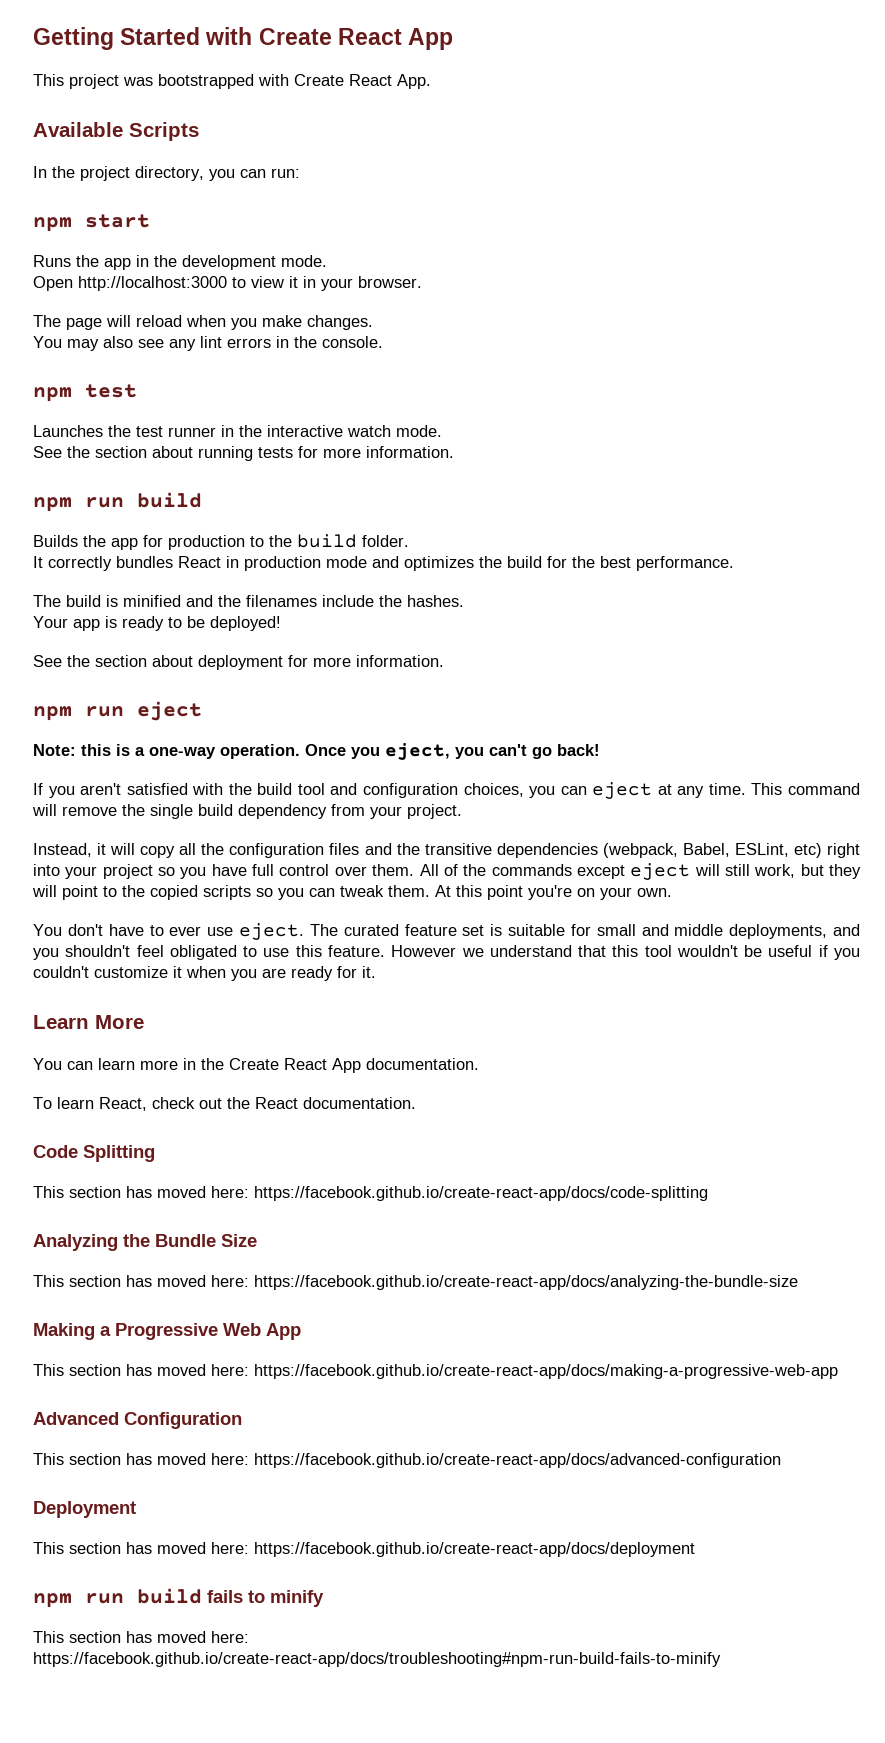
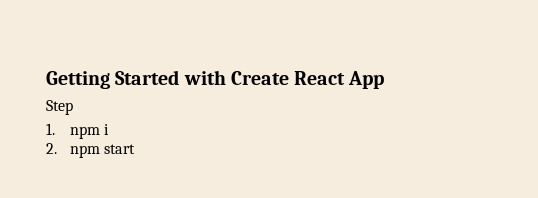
- This project was bootstrapped with Create React App.
- Available Scripts
- In the project directory, you can run:
- npm start
- Runs the app in the development mode.
- Open http://localhost:3000 to view it in your browser.
- The page will reload when you make changes.
- You may also see any lint errors in the console.
- npm test
- Launches the test runner in the interactive watch mode.
- See the section about running tests for more information.
- npm run build
- Builds the app for production to the build folder.
- It correctly bundles React in production mode and optimizes the build for the best performance.
- The build is minified and the filenames include the hashes.
- Your app is ready to be deployed!
- See the section about deployment for more information.
- npm run eject
- Note: this is a one-way operation. Once you eject, you can't go back!
- If you aren't satisfied with the build tool and configuration choices, you can eject at any time. This command will remove the single build dependency from your project.
- Instead, it will copy all the configuration files and the transitive dependencies (webpack, Babel, ESLint, etc) right into your project so you have full control over them. All of the commands except eject will still work, but they will point to the copied scripts so you can tweak them. At this point you're on your own.
- You don't have to ever use eject. The curated feature set is suitable for small and middle deployments, and you shouldn't feel obligated to use this feature. However we understand that this tool wouldn't be useful if you couldn't customize it when you are ready for it.
- Learn More
- You can learn more in the Create React App documentation.
- To learn React, check out the React documentation.
- Code Splitting
- This section has moved here: https://facebook.github.io/create-react-app/docs/code-splitting
- Analyzing the Bundle Size
- This section has moved here: https://facebook.github.io/create-react-app/docs/analyzing-the-bundle-size
- Making a Progressive Web App
- This section has moved here: https://facebook.github.io/create-react-app/docs/making-a-progressive-web-app
- Advanced Configuration
- This section has moved here: https://facebook.github.io/create-react-app/docs/advanced-configuration
- Deployment
- This section has moved here: https://facebook.github.io/create-react-app/docs/deployment
- npm run build fails to minify
- This section has moved here: https://facebook.github.io/create-react-app/docs/troubleshooting#npm-run-build-fails-to-minify
+ Step
+ 1. npm i
+ 2. npm start

